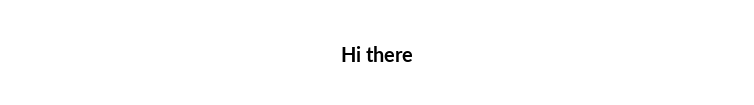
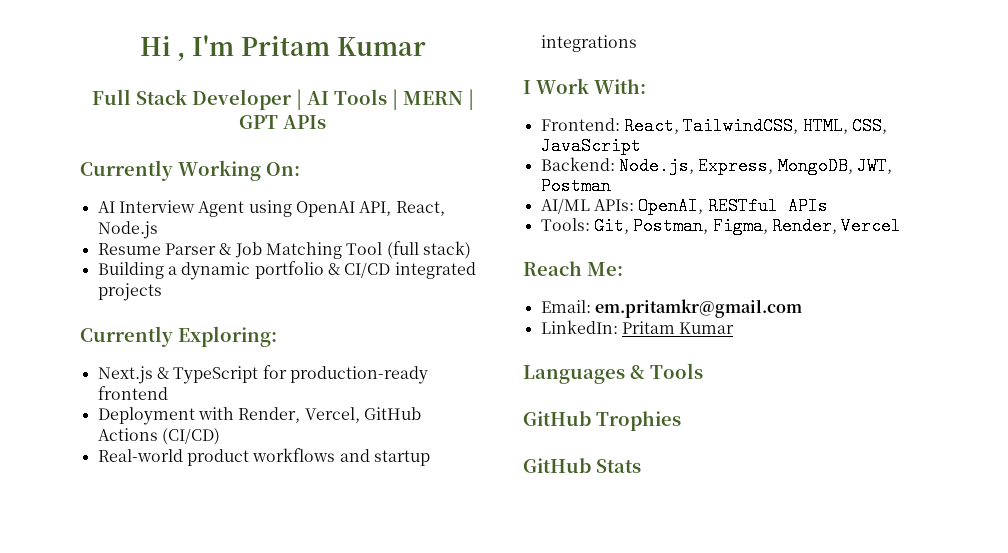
- Hi there
+ Hi , I'm Pritam Kumar
+ Full Stack Developer | AI Tools | MERN | GPT APIs
+ Currently Working On:
+ AI Interview Agent using OpenAI API, React, Node.js
+ Resume Parser & Job Matching Tool (full stack)
+ Building a dynamic portfolio & CI/CD integrated projects
+ Currently Exploring:
+ Next.js & TypeScript for production-ready frontend
+ Deployment with Render, Vercel, GitHub Actions (CI/CD)
+ Real-world product workflows and startup integrations
+ I Work With:
+ Frontend: React, TailwindCSS, HTML, CSS, JavaScript
+ Backend: Node.js, Express, MongoDB, JWT, Postman
+ AI/ML APIs: OpenAI, RESTful APIs
+ Tools: Git, Postman, Figma, Render, Vercel
+ Reach Me:
+ Email: em.pritamkr@gmail.com
+ LinkedIn: Pritam Kumar
+ Languages & Tools
+ GitHub Trophies
+ GitHub Stats

